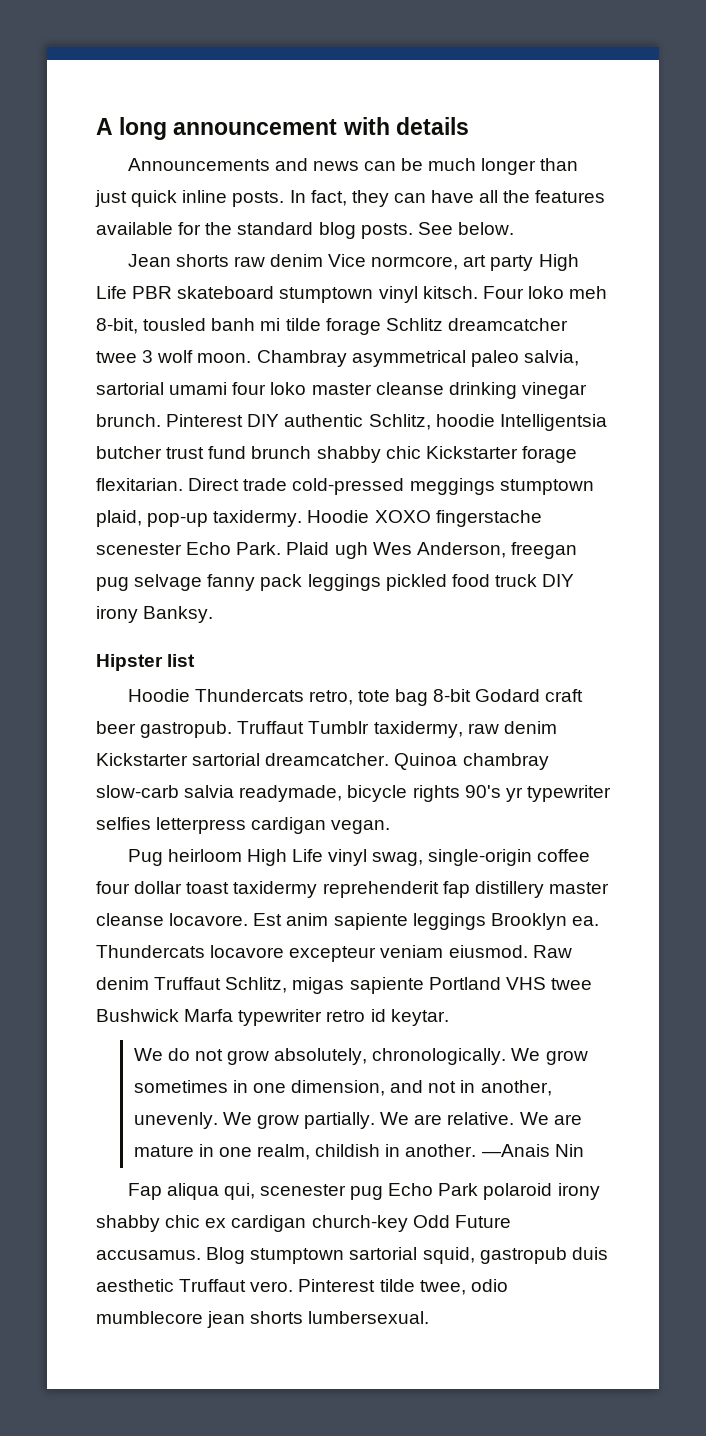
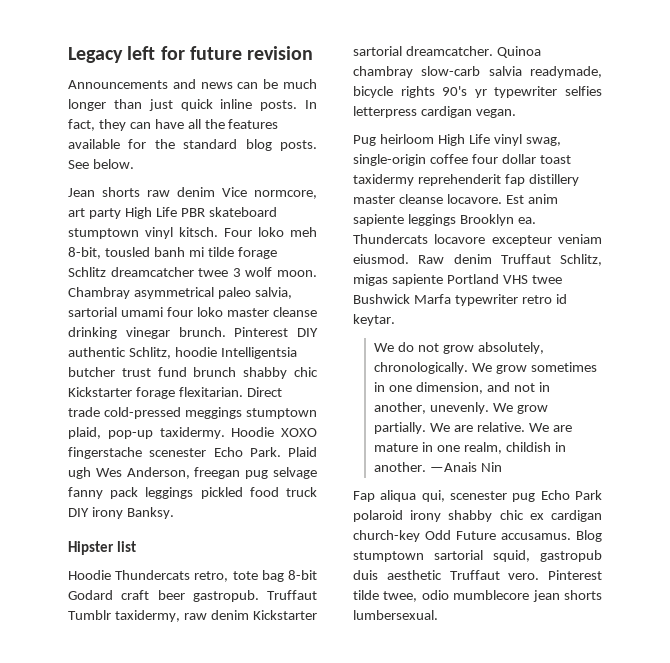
- A long announcement with details
+ Legacy left for future revision

